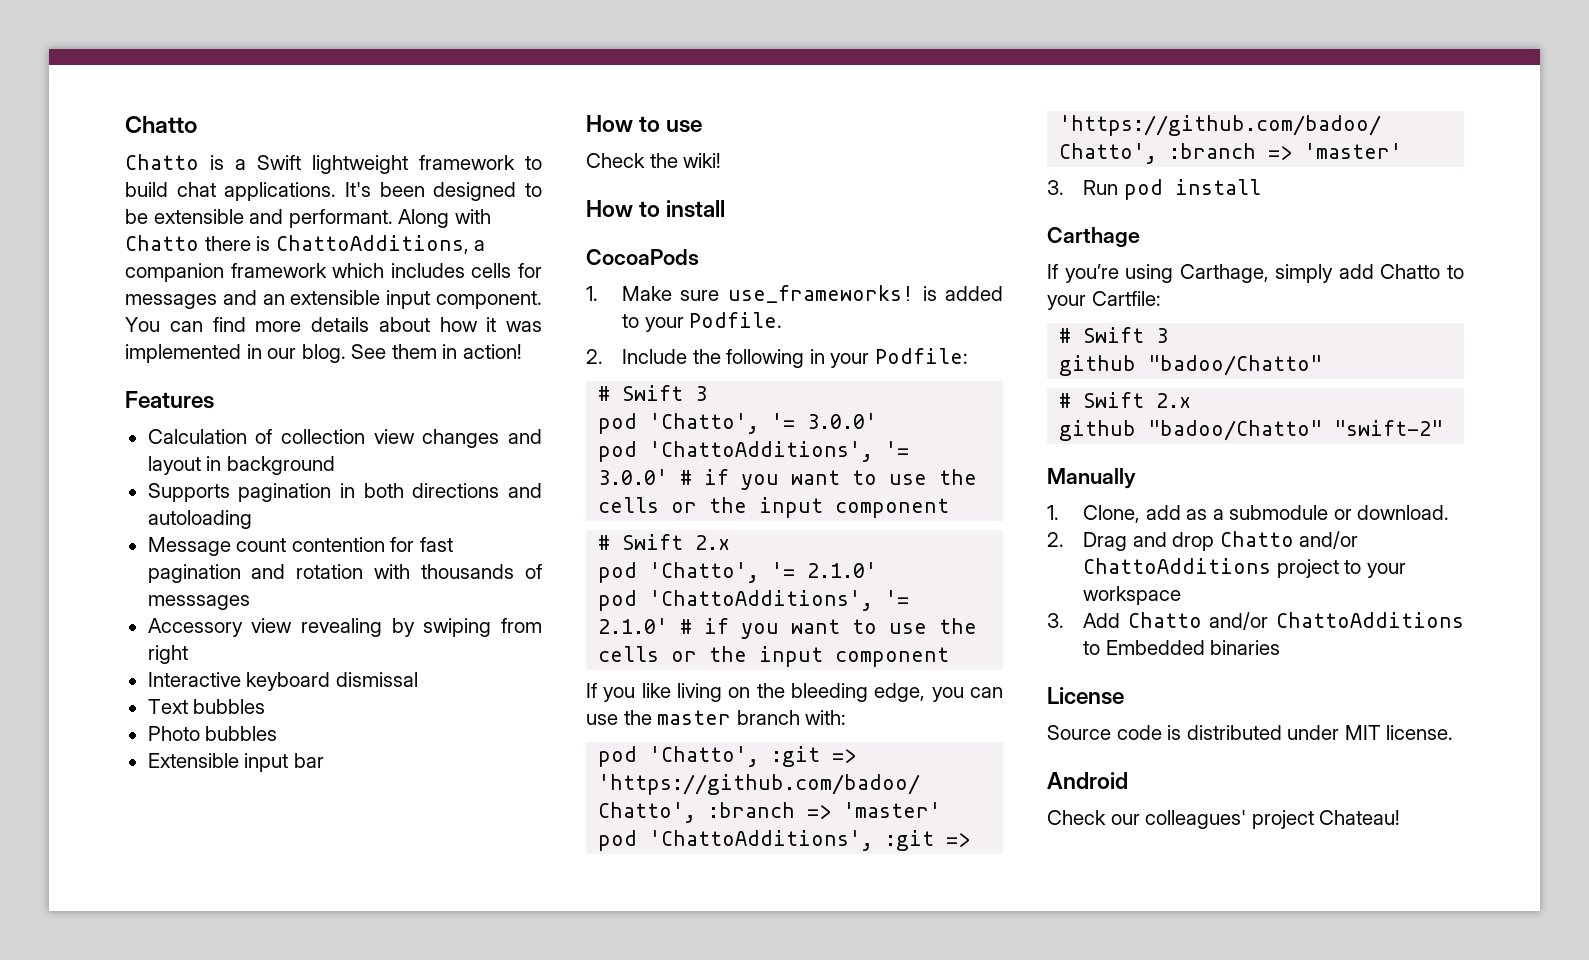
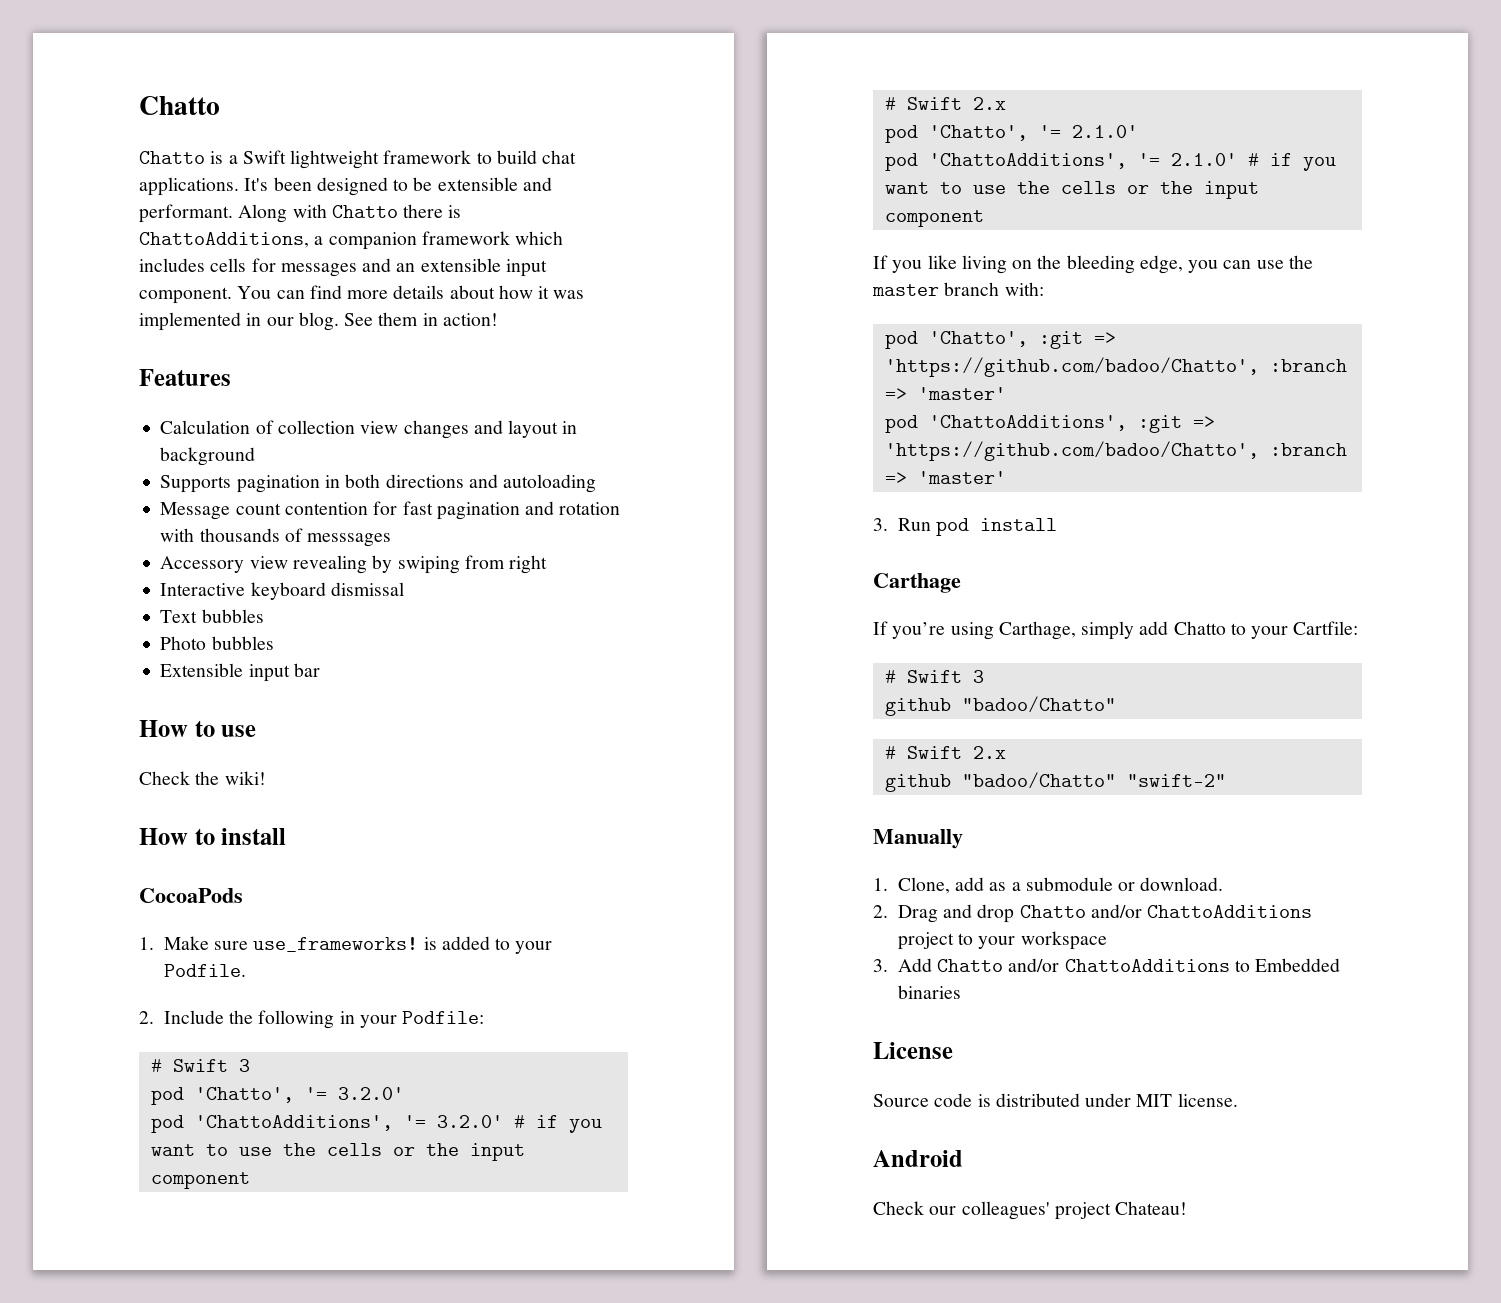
- pod 'Chatto', '= 3.0.0'
- pod 'ChattoAdditions', '= 3.0.0' # if you want to use the cells or the input component
+ pod 'Chatto', '= 3.2.0'
+ pod 'ChattoAdditions', '= 3.2.0' # if you want to use the cells or the input component

